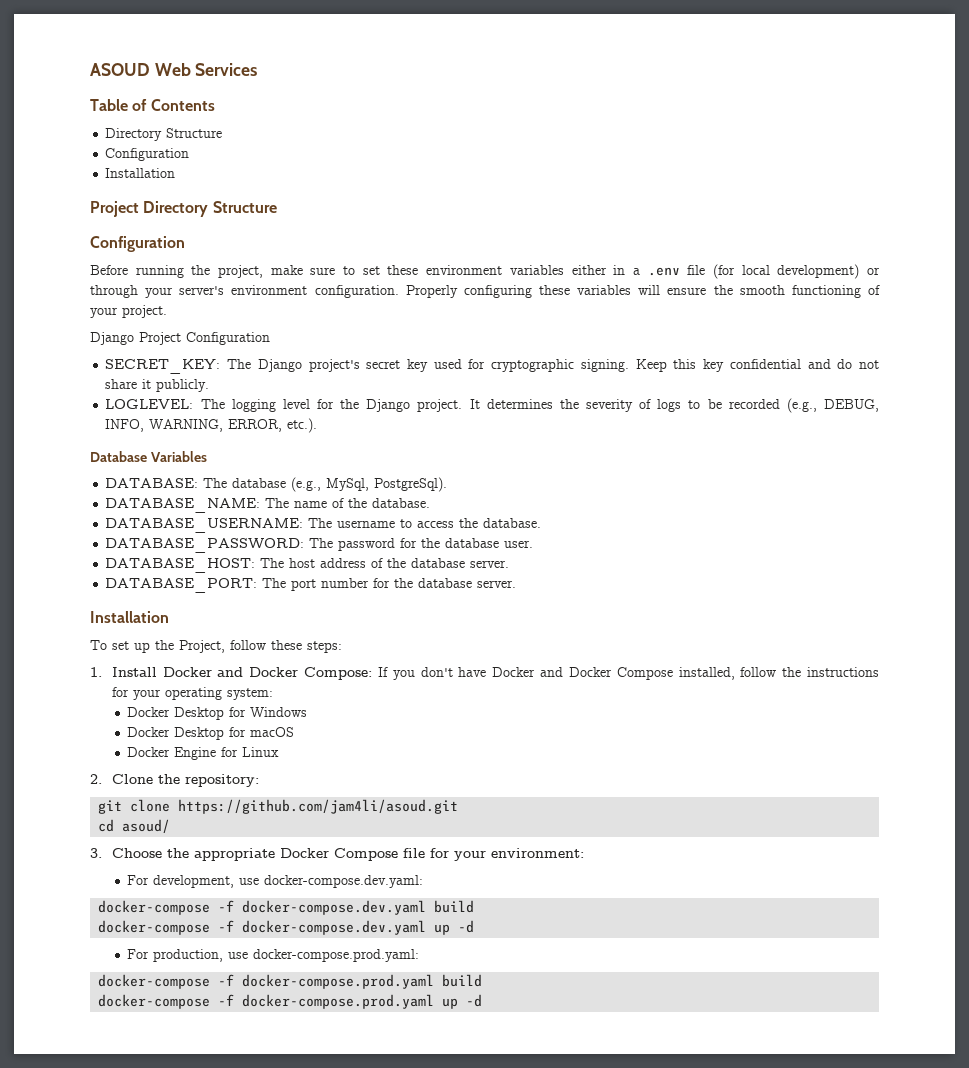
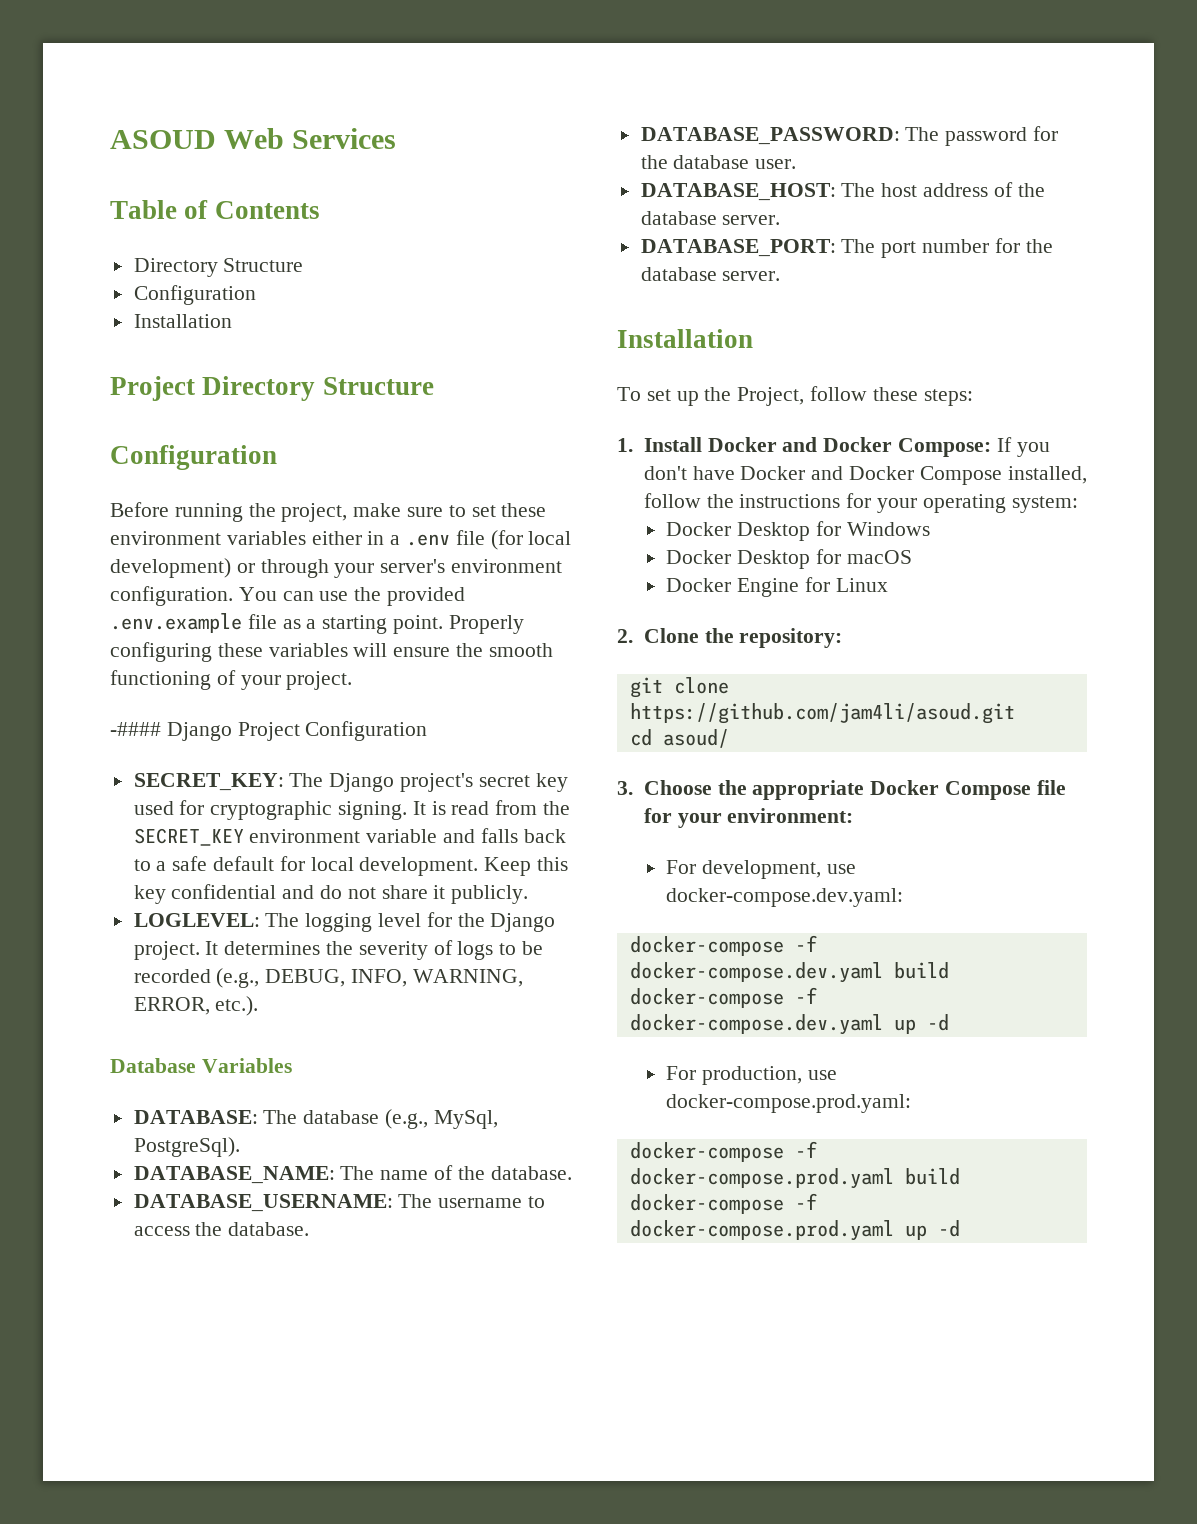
+ You can use the provided .env.example file as a starting point.
- Django Project Configuration
+ -#### Django Project Configuration
+ It is read from the SECRET_KEY environment variable and falls back to a safe default for local development.

